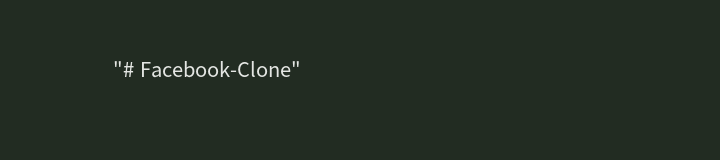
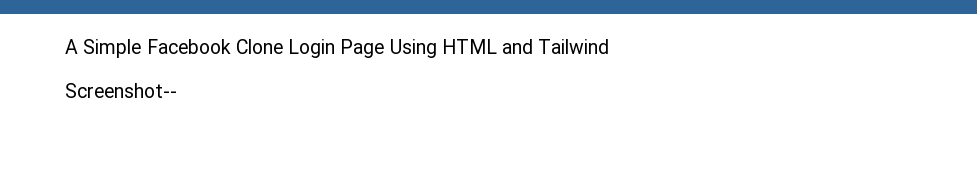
- "# Facebook-Clone"
+ A Simple Facebook Clone Login Page Using HTML and Tailwind
+ Screenshot--

